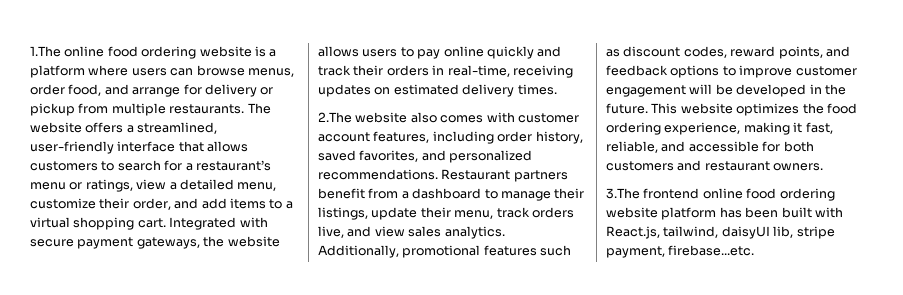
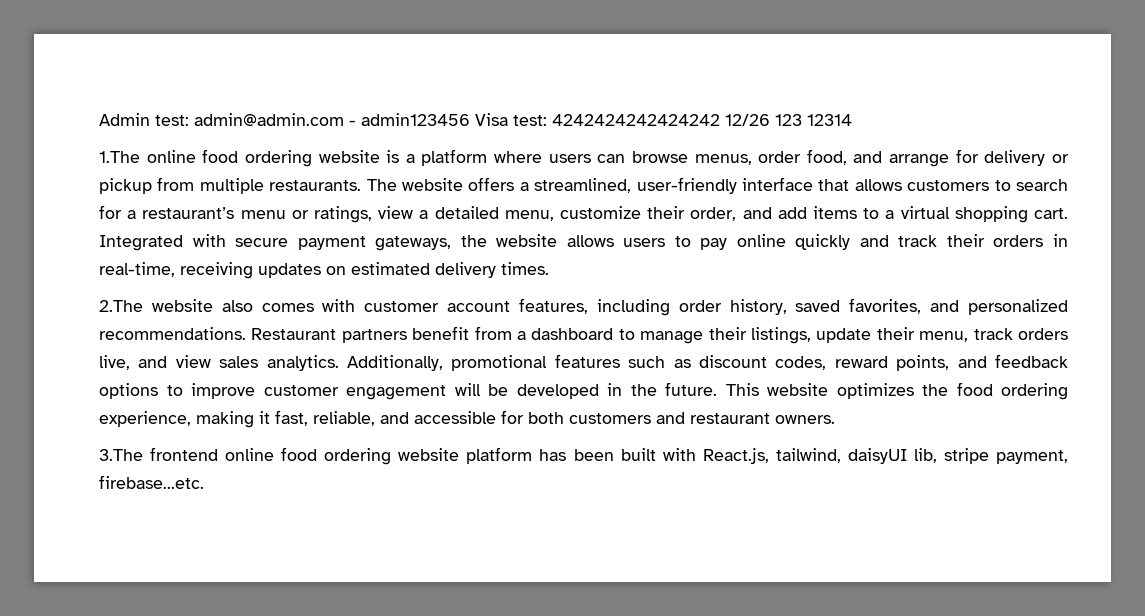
+ Admin test: admin@admin.com - admin123456 Visa test: 4242424242424242 12/26 123 12314

